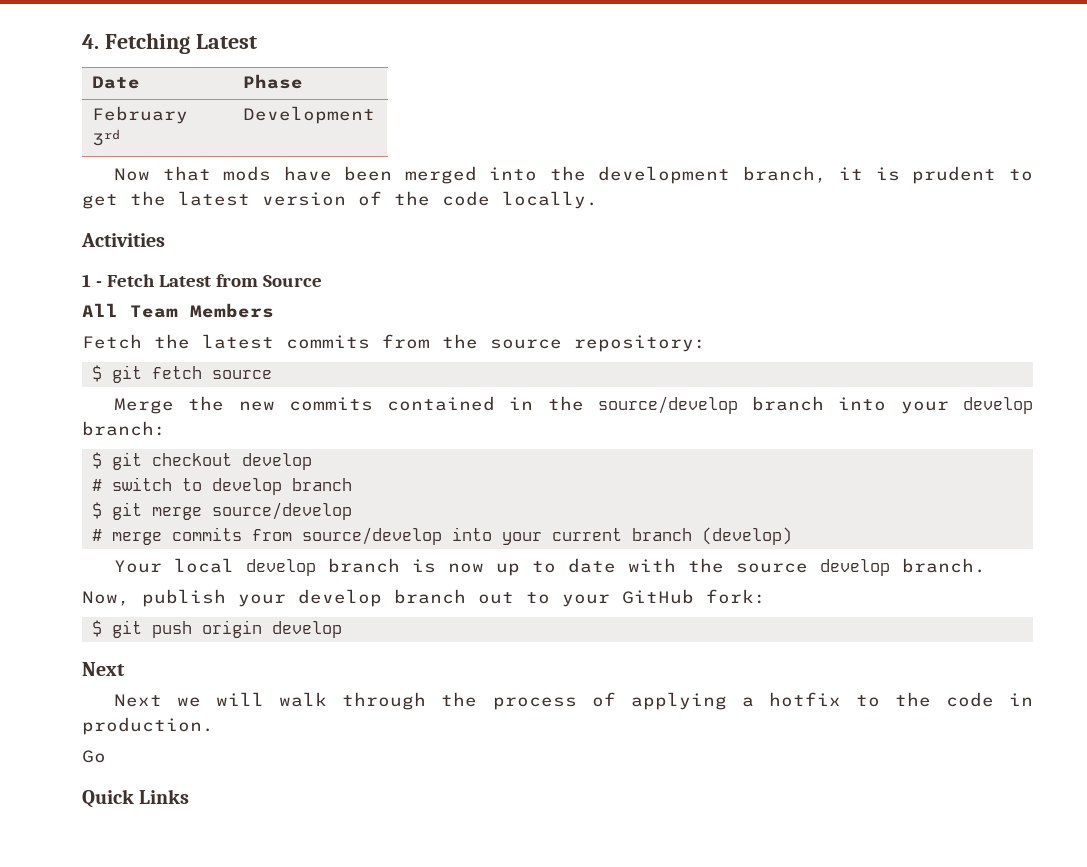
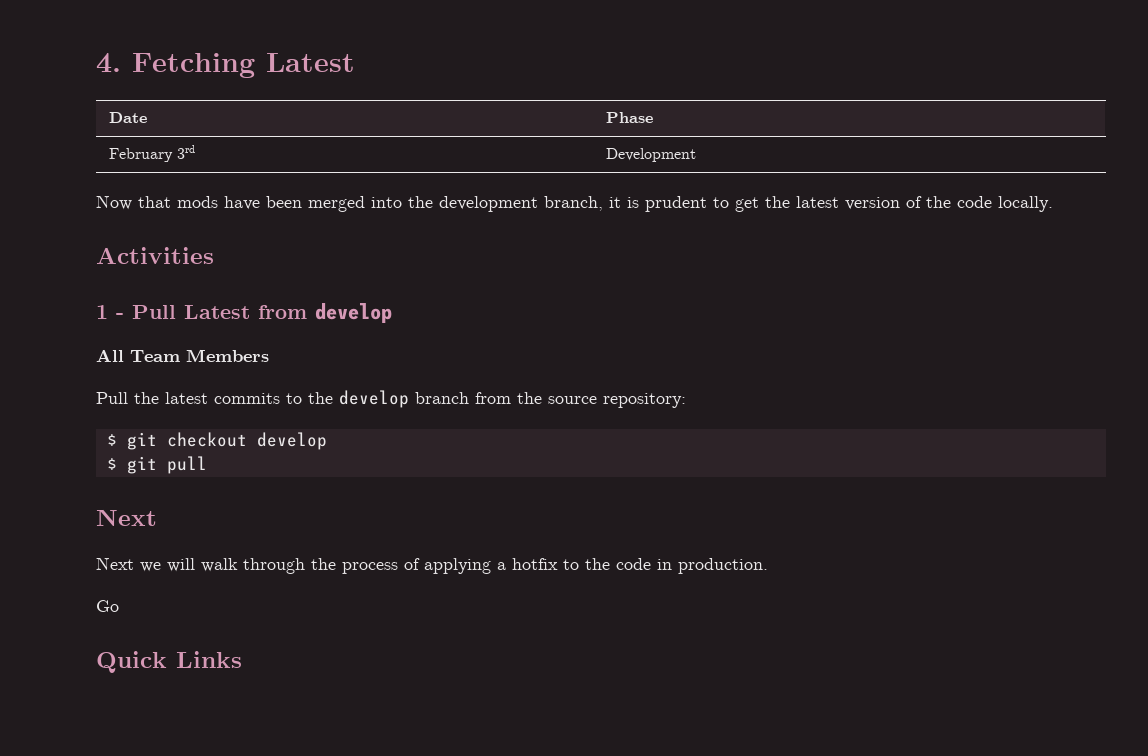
- 1 - Fetch Latest from Source
+ 1 - Pull Latest from develop
- Fetch the latest commits from the source repository:
+ Pull the latest commits to the develop branch from the source repository:
- $ git fetch source
- Merge the new commits contained in the source/develop branch into your develop branch:
  $ git checkout develop
- # switch to develop branch
- $ git merge source/develop
- # merge commits from source/develop into your current branch (develop)
- Your local develop branch is now up to date with the source develop branch.
- Now, publish your develop branch out to your GitHub fork:
- $ git push origin develop
+ $ git pull

